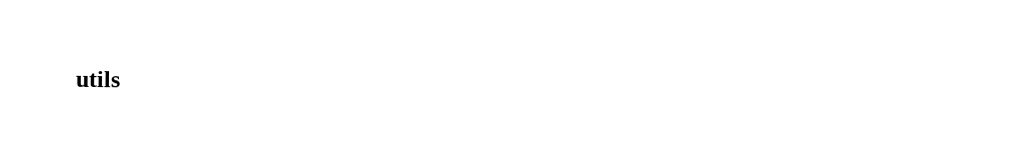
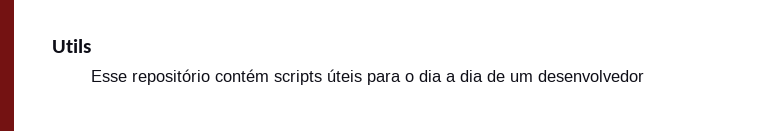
- utils
+ Utils
+ Esse repositório contém scripts úteis para o dia a dia de um desenvolvedor

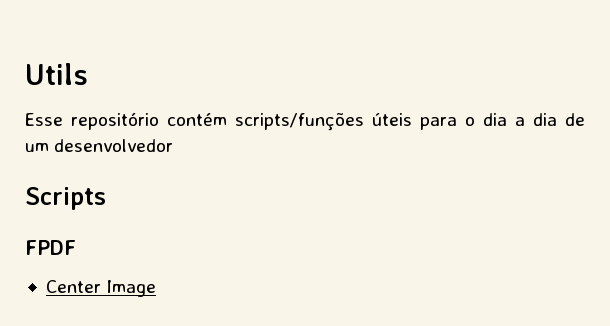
- Esse repositório contém scripts úteis para o dia a dia de um desenvolvedor
+ Esse repositório contém scripts/funções úteis para o dia a dia de um desenvolvedor
+ Scripts
+ FPDF
+ Center Image

